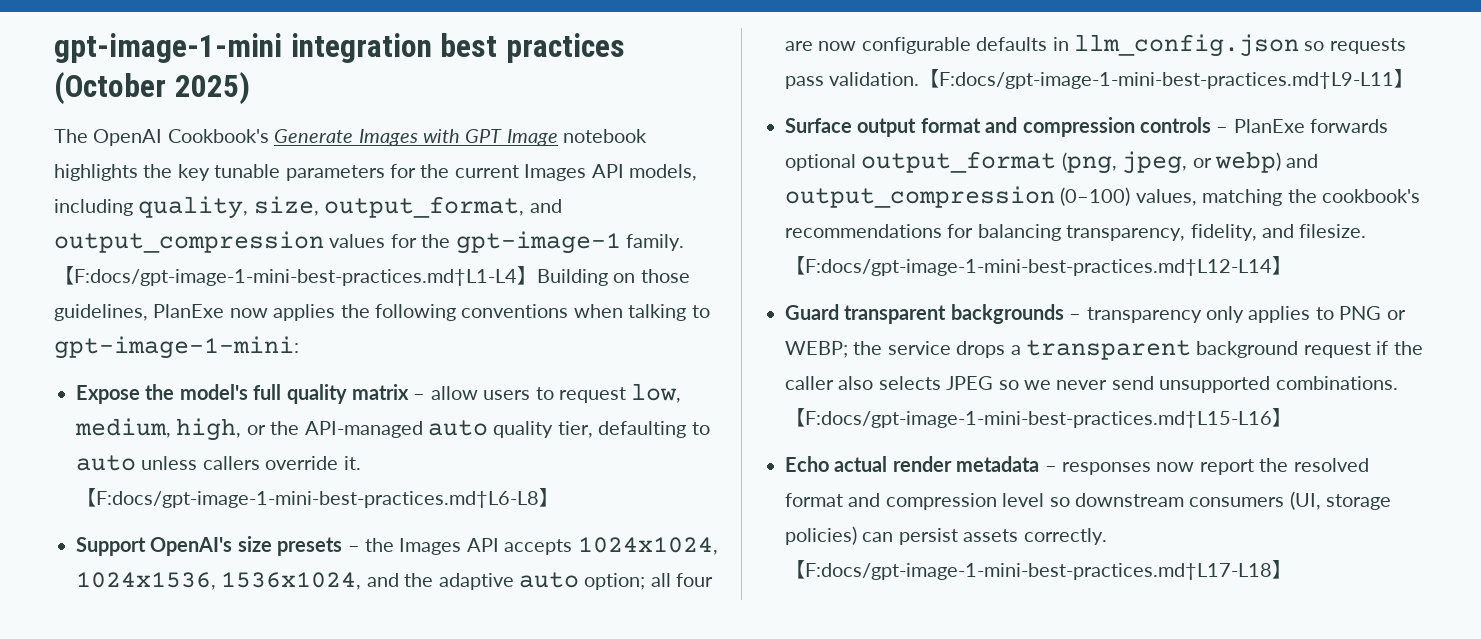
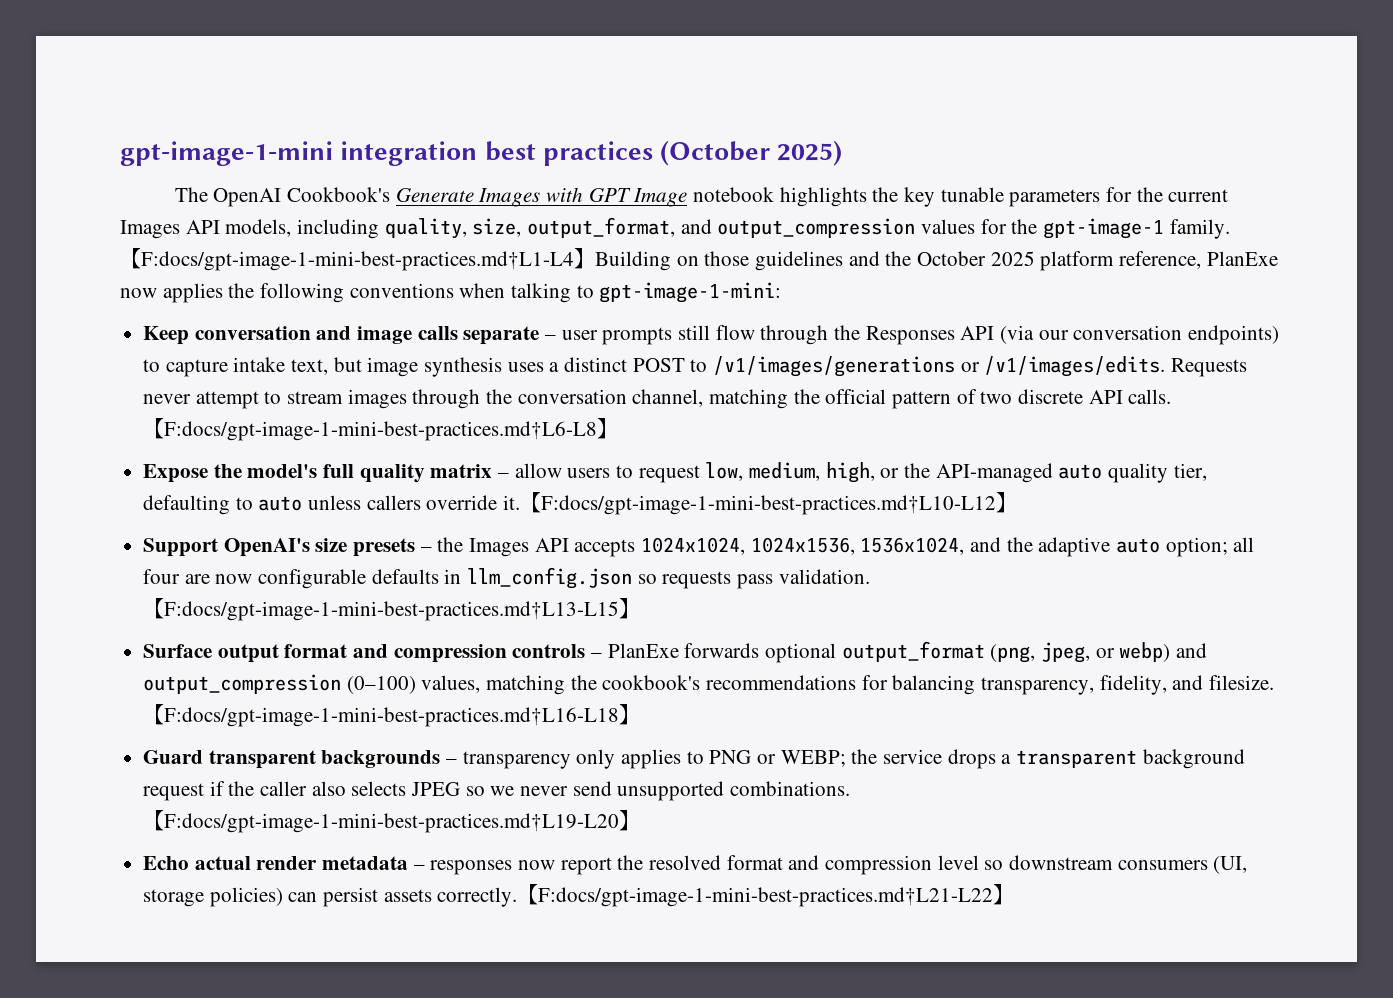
- 【F:docs/gpt-image-1-mini-best-practices.md†L1-L4】Building on those guidelines, PlanExe now applies the following conventions when talking to gpt-image-1-mini:
+ 【F:docs/gpt-image-1-mini-best-practices.md†L1-L4】Building on those guidelines and the October 2025 platform reference, PlanExe now applies the following conventions when talking to gpt-image-1-mini:
+ Keep conversation and image calls separate – user prompts still flow through the Responses API (via our conversation endpoints) to capture intake text, but image synthesis uses a distinct POST to /v1/images/generations or /v1/images/edits. Requests never attempt to stream images through the conversation channel, matching the official pattern of two discrete API calls.【F:docs/gpt-image-1-mini-best-practices.md†L6-L8】
- 【F:docs/gpt-image-1-mini-best-practices.md†L6-L8】
+ 【F:docs/gpt-image-1-mini-best-practices.md†L10-L12】
- 【F:docs/gpt-image-1-mini-best-practices.md†L9-L11】
+ 【F:docs/gpt-image-1-mini-best-practices.md†L13-L15】
- 【F:docs/gpt-image-1-mini-best-practices.md†L12-L14】
+ 【F:docs/gpt-image-1-mini-best-practices.md†L16-L18】
- 【F:docs/gpt-image-1-mini-best-practices.md†L15-L16】
+ 【F:docs/gpt-image-1-mini-best-practices.md†L19-L20】
- 【F:docs/gpt-image-1-mini-best-practices.md†L17-L18】
+ 【F:docs/gpt-image-1-mini-best-practices.md†L21-L22】

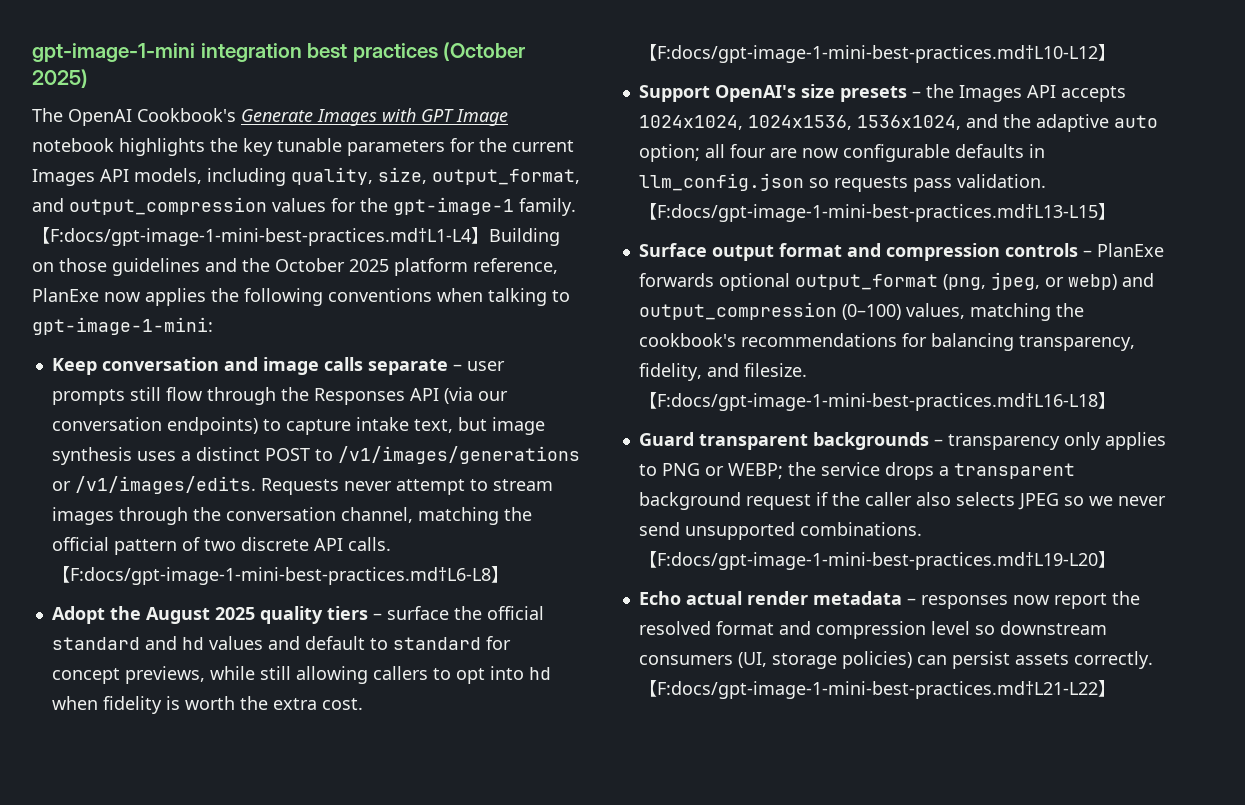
- Expose the model's full quality matrix – allow users to request low, medium, high, or the API-managed auto quality tier, defaulting to auto unless callers override it.
+ Adopt the August 2025 quality tiers – surface the official standard and hd values and default to standard for concept previews, while still allowing callers to opt into hd when fidelity is worth the extra cost.

